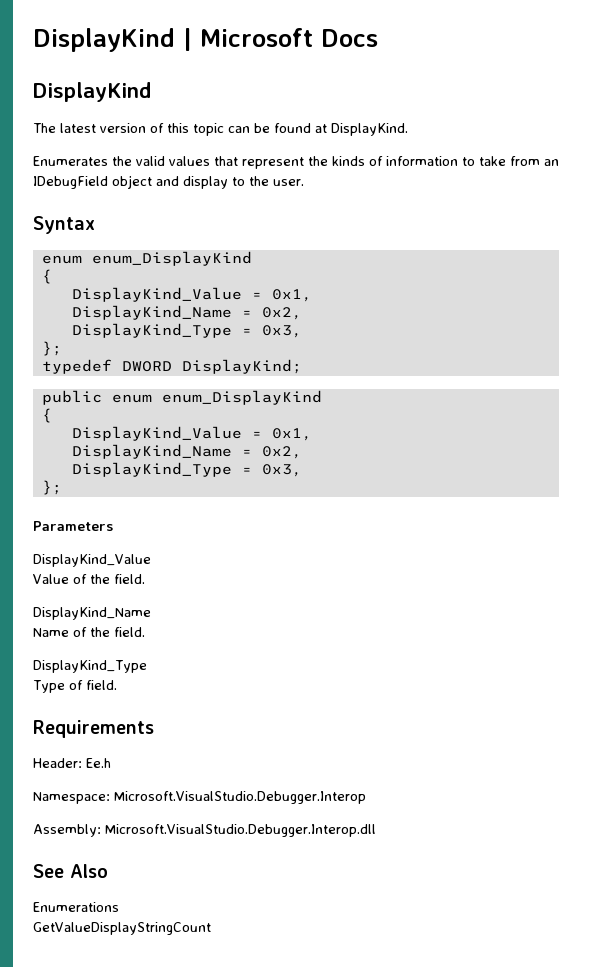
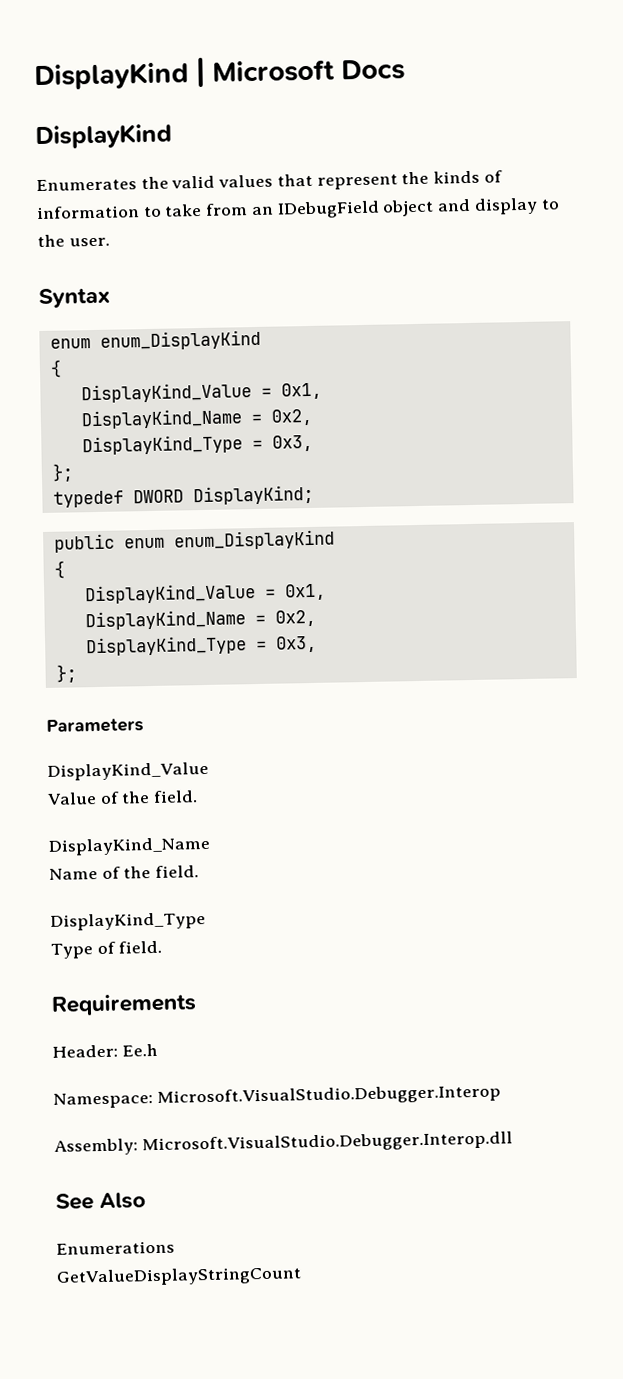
- The latest version of this topic can be found at DisplayKind.

